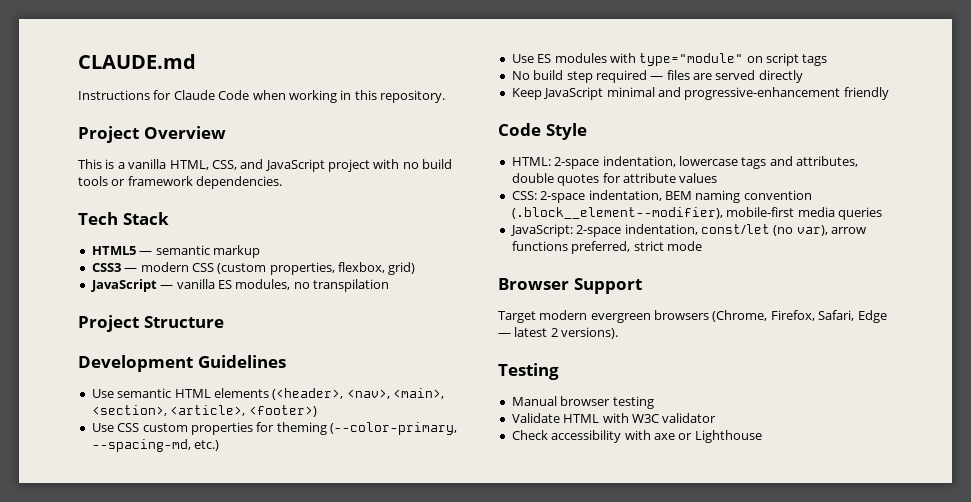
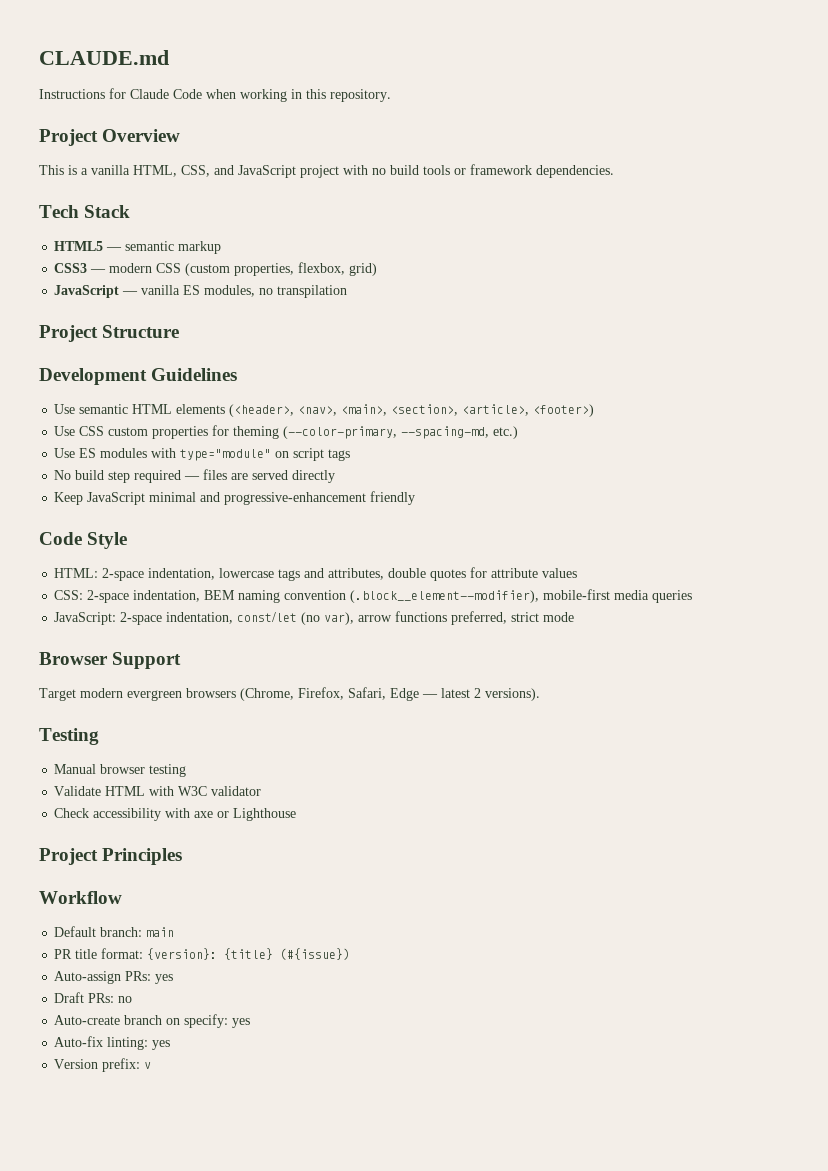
+ Project Principles
+ Workflow
+ Default branch: main
+ PR title format: {version}: {title} (#{issue})
+ Auto-assign PRs: yes
+ Draft PRs: no
+ Auto-create branch on specify: yes
+ Auto-fix linting: yes
+ Version prefix: v

